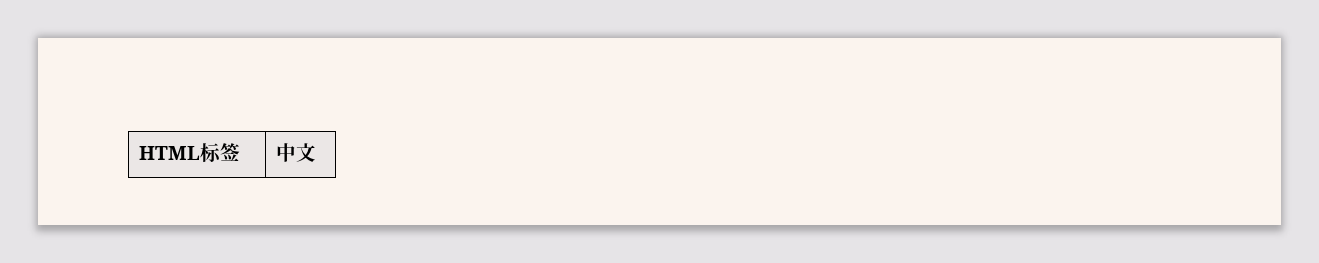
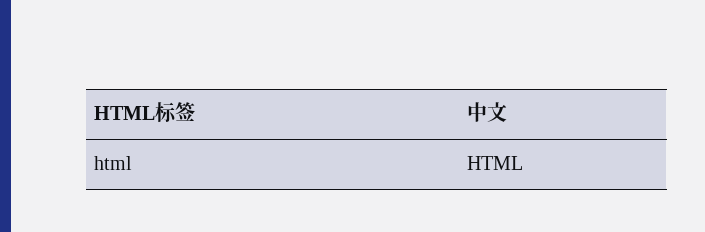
+ html | HTML

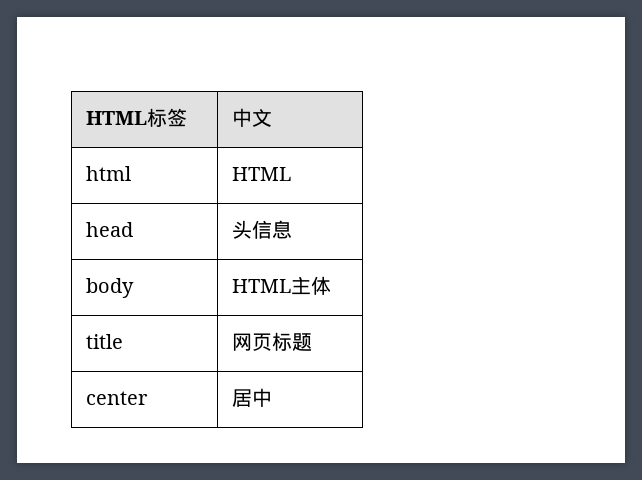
+ head | 头信息
+ body | HTML主体
+ title | 网页标题
+ center | 居中

